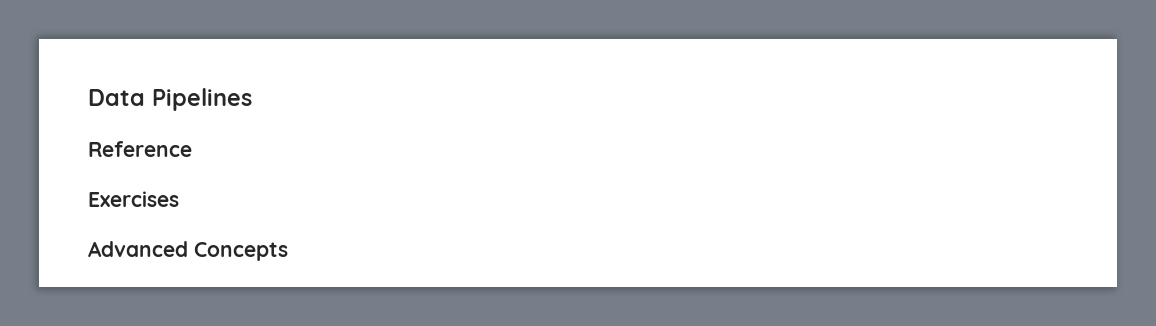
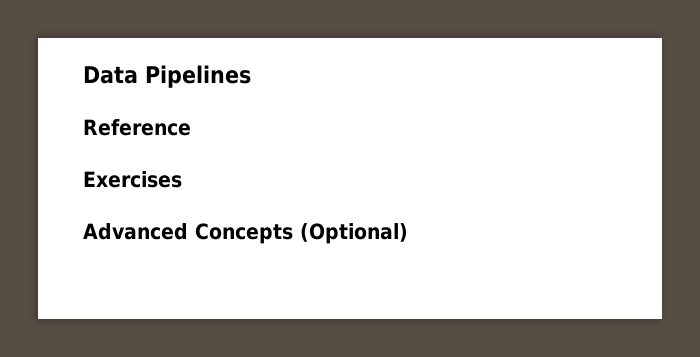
- Advanced Concepts
+ Advanced Concepts (Optional)

